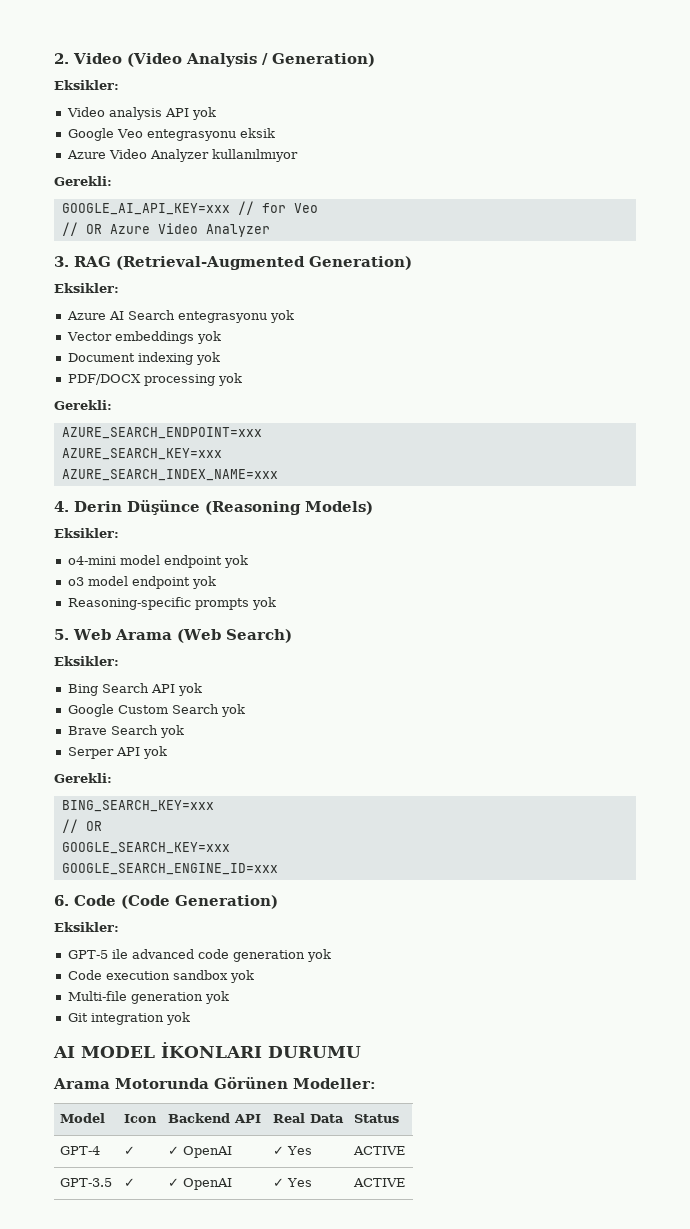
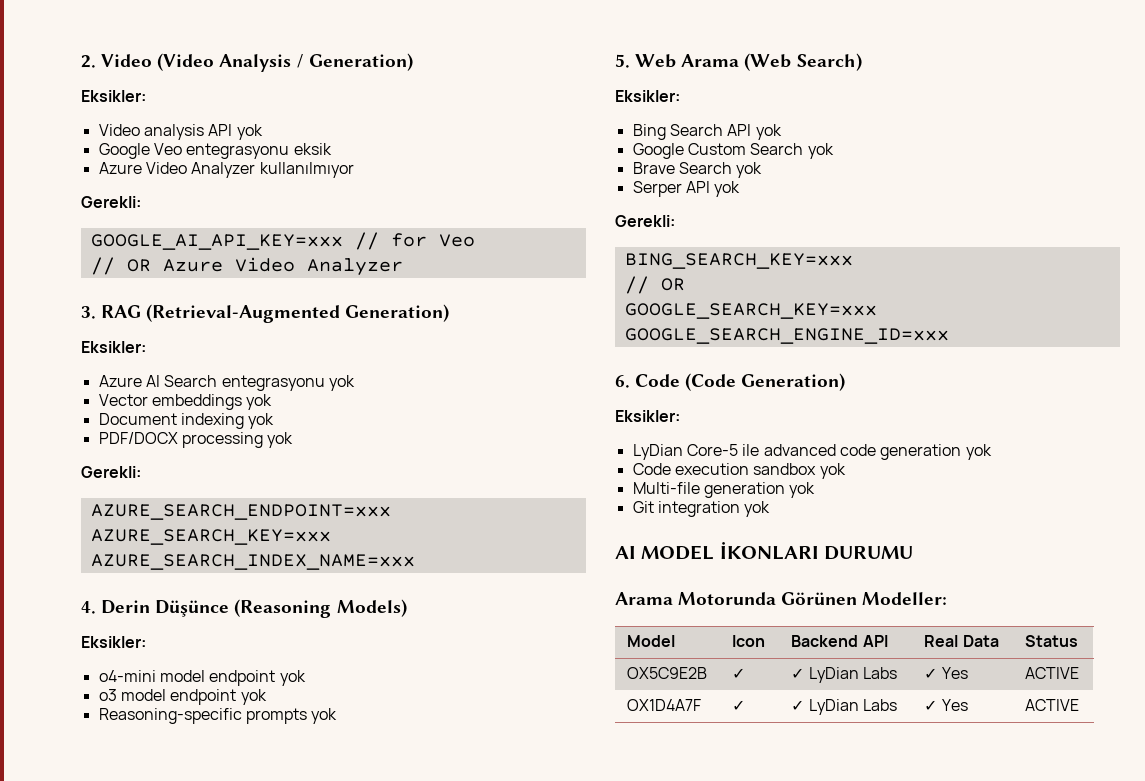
- GPT-5 ile advanced code generation yok
+ LyDian Core-5 ile advanced code generation yok
- GPT-4 | ✓ | ✓ OpenAI | ✓ Yes | ACTIVE
+ OX5C9E2B | ✓ | ✓ LyDian Labs | ✓ Yes | ACTIVE
- GPT-3.5 | ✓ | ✓ OpenAI | ✓ Yes | ACTIVE
+ OX1D4A7F | ✓ | ✓ LyDian Labs | ✓ Yes | ACTIVE

